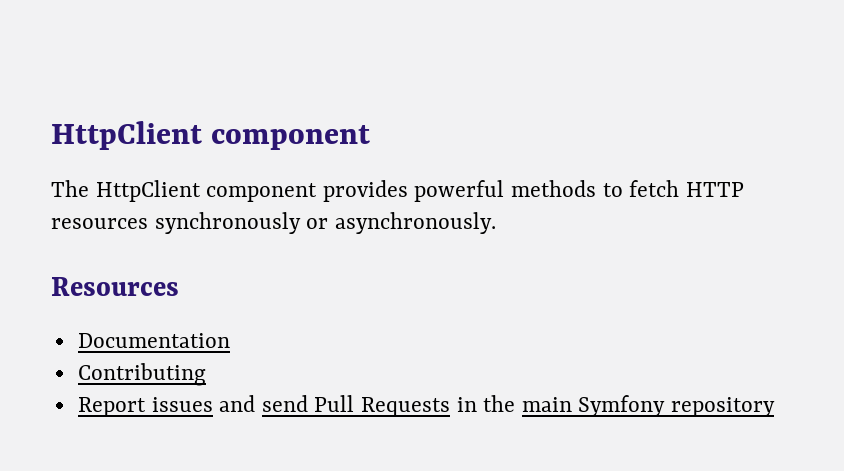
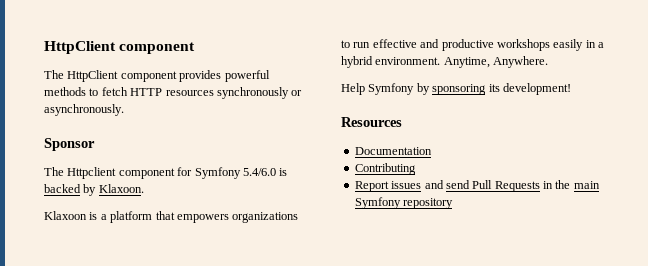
+ Sponsor
+ The Httpclient component for Symfony 5.4/6.0 is backed by Klaxoon.
+ Klaxoon is a platform that empowers organizations to run effective and productive workshops easily in a hybrid environment. Anytime, Anywhere.
+ Help Symfony by sponsoring its development!

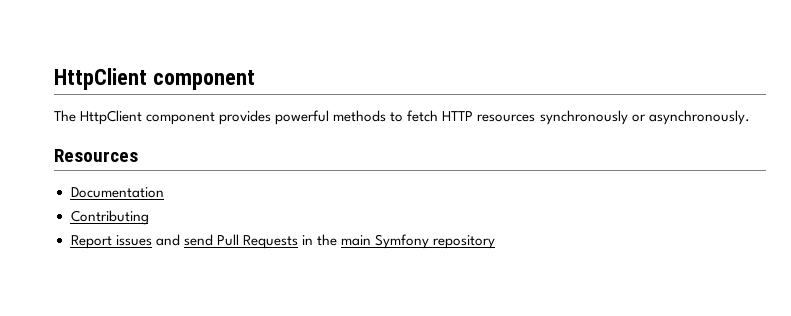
- Sponsor
- The Httpclient component for Symfony 5.4/6.0 is backed by Klaxoon.
- Klaxoon is a platform that empowers organizations to run effective and productive workshops easily in a hybrid environment. Anytime, Anywhere.
- Help Symfony by sponsoring its development!

